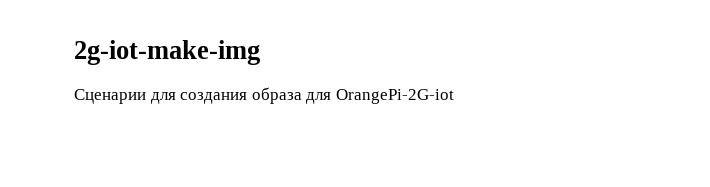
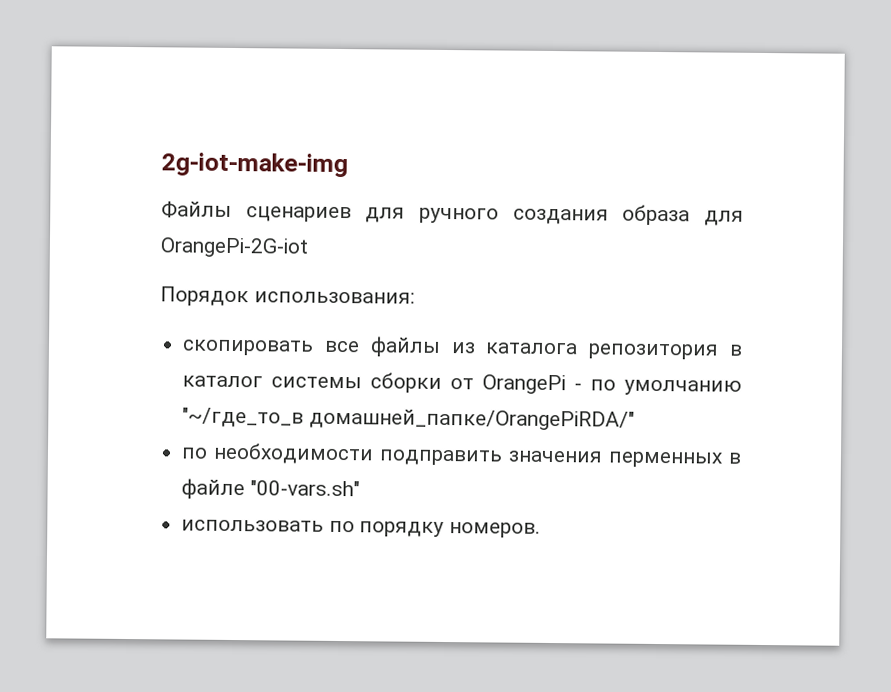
- Сценарии для создания образа для OrangePi-2G-iot
+ Файлы сценариев для ручного создания образа для OrangePi-2G-iot
+ Порядок использования:
+ скопировать все файлы из каталога репозитория в каталог системы сборки от OrangePi - по умолчанию "~/где_то_в домашней_папке/OrangePiRDA/"
+ по необходимости подправить значения перменных в файле "00-vars.sh"
+ использовать по порядку номеров.

